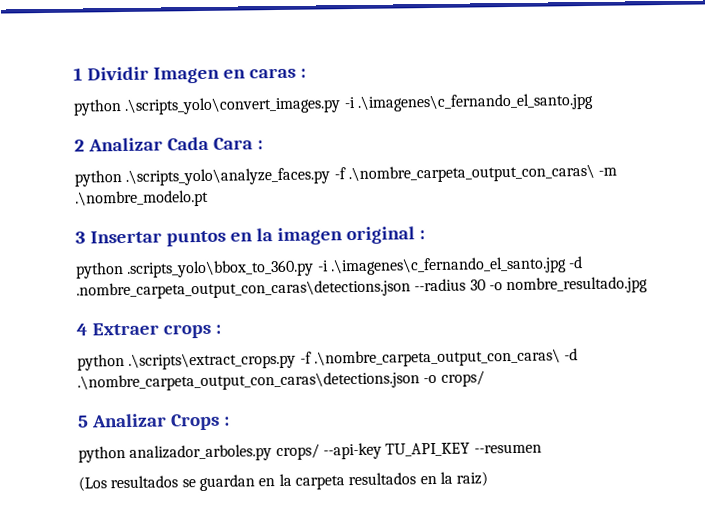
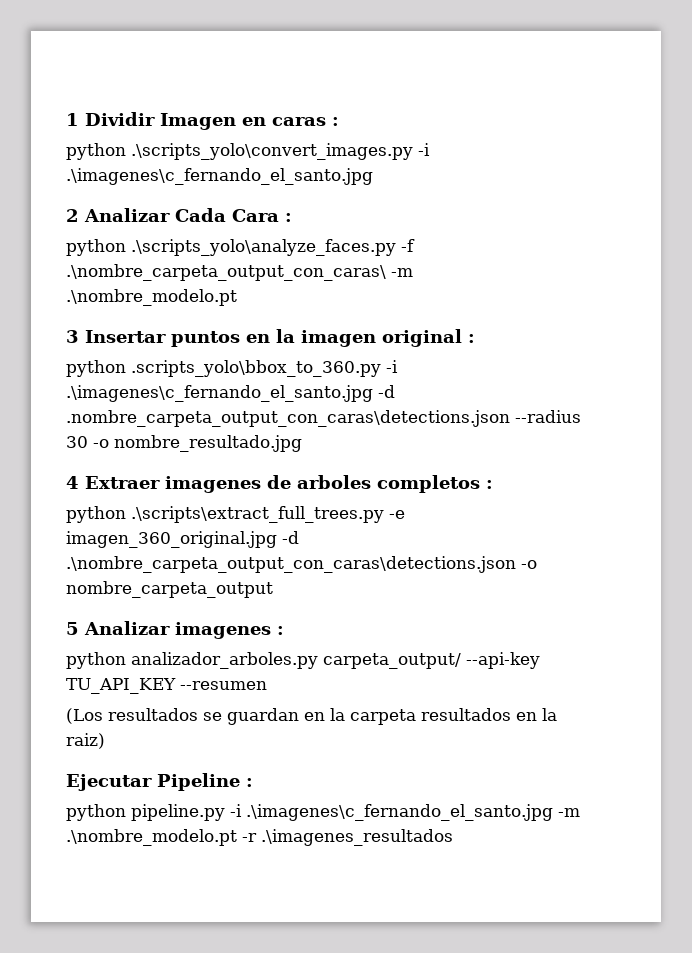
- 4 Extraer crops :
- python .\scripts\extract_crops.py -f .\nombre_carpeta_output_con_caras\ -d .\nombre_carpeta_output_con_caras\detections.json -o crops/
+ 4 Extraer imagenes de arboles completos :
+ python .\scripts\extract_full_trees.py -e imagen_360_original.jpg -d .\nombre_carpeta_output_con_caras\detections.json -o nombre_carpeta_output
- 5 Analizar Crops :
+ 5 Analizar imagenes :
- python analizador_arboles.py crops/ --api-key TU_API_KEY --resumen
+ python analizador_arboles.py carpeta_output/ --api-key TU_API_KEY --resumen
+ Ejecutar Pipeline :
+ python pipeline.py -i .\imagenes\c_fernando_el_santo.jpg -m .\nombre_modelo.pt -r .\imagenes_resultados

